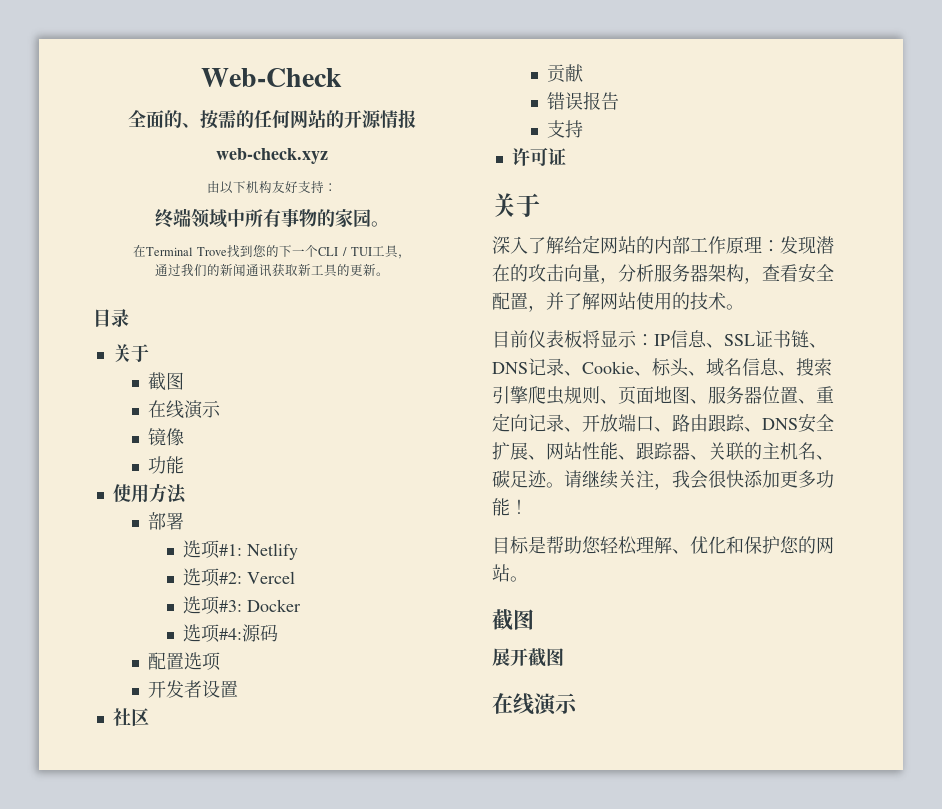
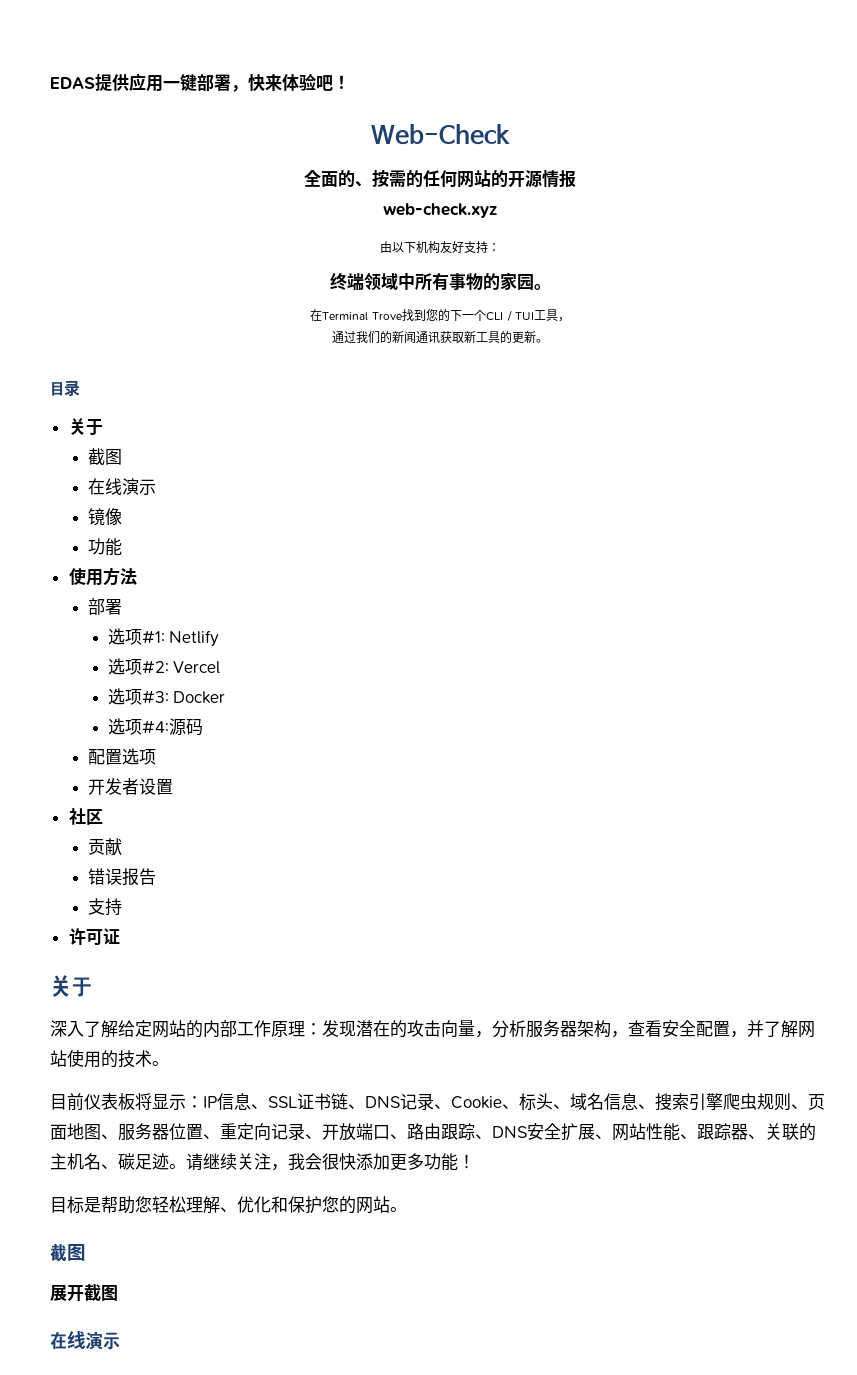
+ EDAS提供应用一键部署，快来体验吧！

